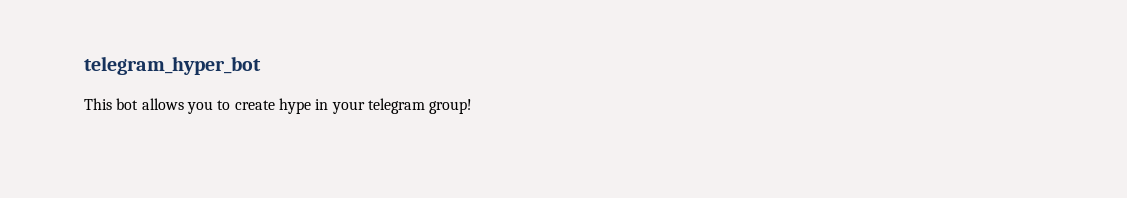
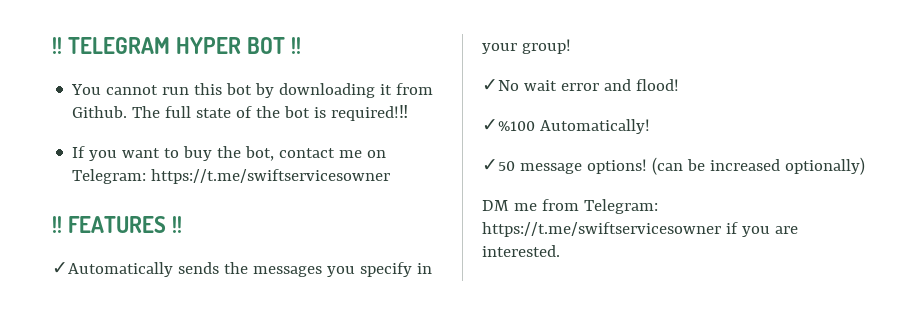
- telegram_hyper_bot
- This bot allows you to create hype in your telegram group!
+ !! TELEGRAM HYPER BOT !!
+ You cannot run this bot by downloading it from Github. The full state of the bot is required!‼
+ If you want to buy the bot, contact me on Telegram: https://t.me/swiftservicesowner
+ !! FEATURES !!
+ ✓Automatically sends the messages you specify in your group!
+ ✓No wait error and flood!
+ ✓%100 Automatically!
+ ✓50 message options! (can be increased optionally)
+ DM me from Telegram: https://t.me/swiftservicesowner if you are interested.

